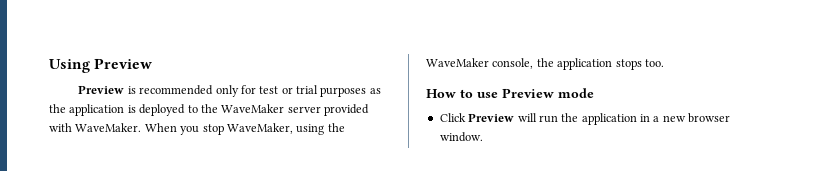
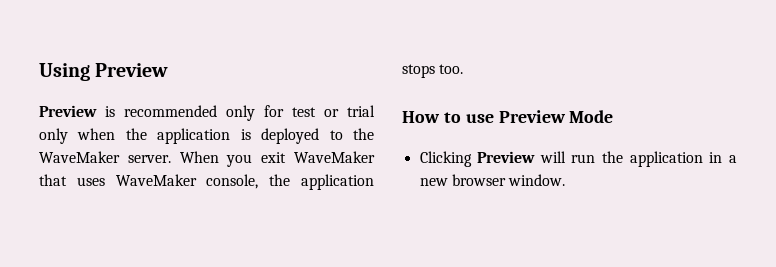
- Preview is recommended only for test or trial purposes as the application is deployed to the WaveMaker server provided with WaveMaker. When you stop WaveMaker, using the WaveMaker console, the application stops too.
+ Preview is recommended only for test or trial only when the application is deployed to the WaveMaker server. When you exit WaveMaker that uses WaveMaker console, the application stops too.
- How to use Preview mode
- Click Preview will run the application in a new browser window.
+ How to use Preview Mode
+ Clicking Preview will run the application in a new browser window.

